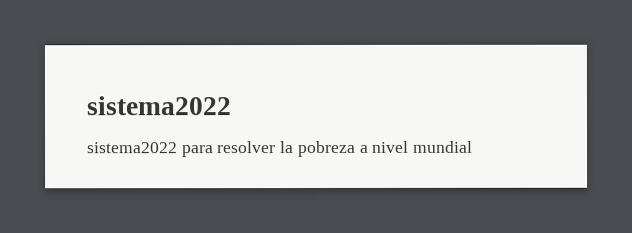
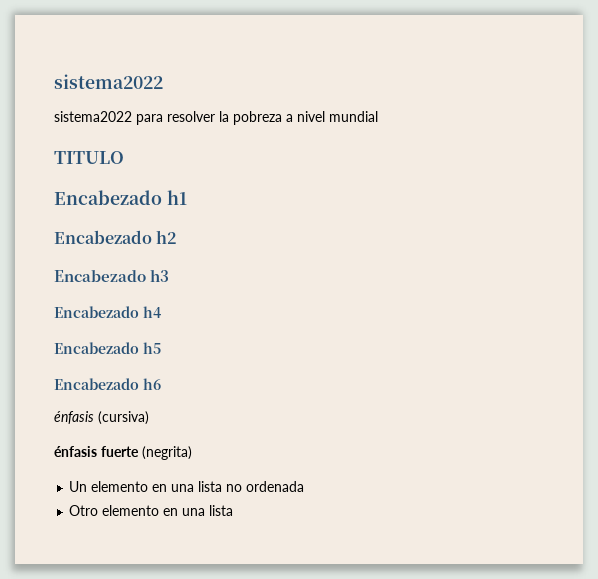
+ TITULO
+ Encabezado h1
+ Encabezado h2
+ Encabezado h3
+ Encabezado h4
+ Encabezado h5
+ Encabezado h6
+ énfasis (cursiva)
+ énfasis fuerte (negrita)
+ Un elemento en una lista no ordenada
+ Otro elemento en una lista

